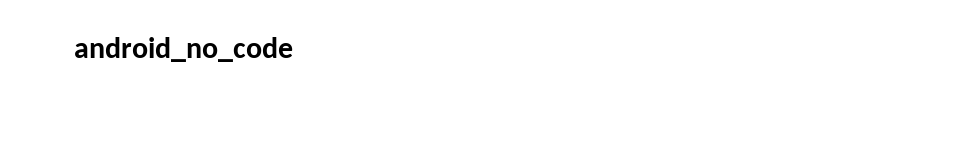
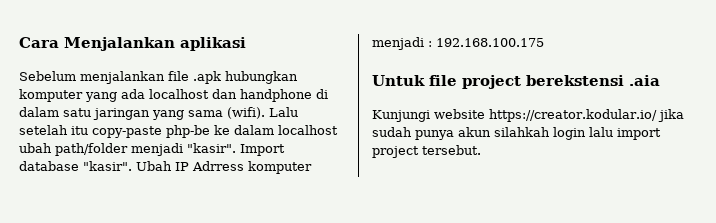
- android_no_code
+ Cara Menjalankan aplikasi
+ Sebelum menjalankan file .apk hubungkan komputer yang ada localhost dan handphone di dalam satu jaringan yang sama (wifi). Lalu setelah itu copy-paste php-be ke dalam localhost ubah path/folder menjadi "kasir". Import database "kasir". Ubah IP Adrress komputer menjadi : 192.168.100.175
+ Untuk file project berekstensi .aia
+ Kunjungi website https://creator.kodular.io/ jika sudah punya akun silahkah login lalu import project tersebut.

